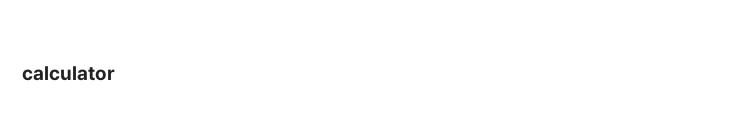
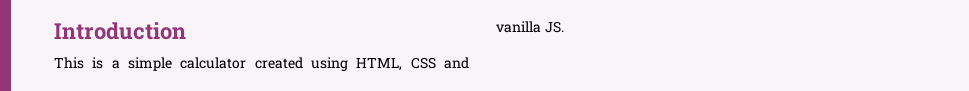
- calculator
+ Introduction
+ This is a simple calculator created using HTML, CSS and vanilla JS.

